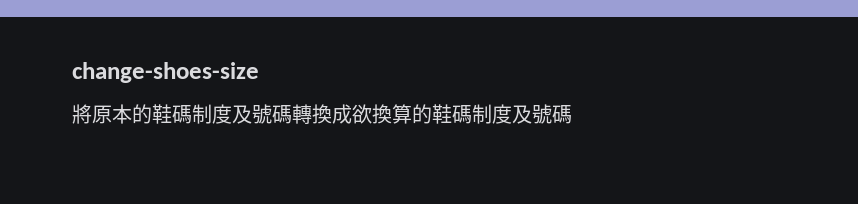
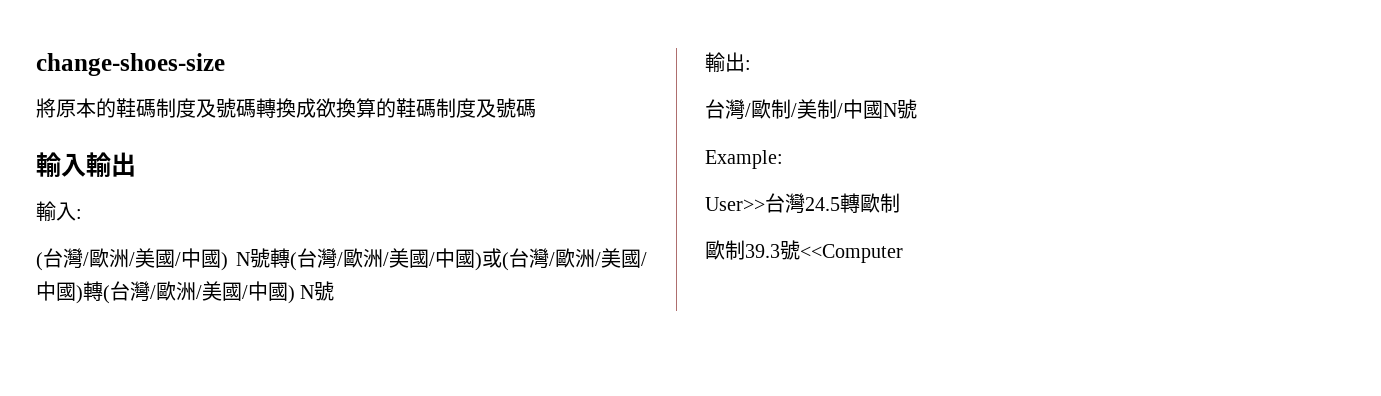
+ 輸入輸出
+ 輸入:
+ (台灣/歐洲/美國/中國) N號轉(台灣/歐洲/美國/中國)或(台灣/歐洲/美國/中國)轉(台灣/歐洲/美國/中國) N號
+ 輸出:
+ 台灣/歐制/美制/中國N號
+ Example:
+ User>>台灣24.5轉歐制
+ 歐制39.3號<<Computer

